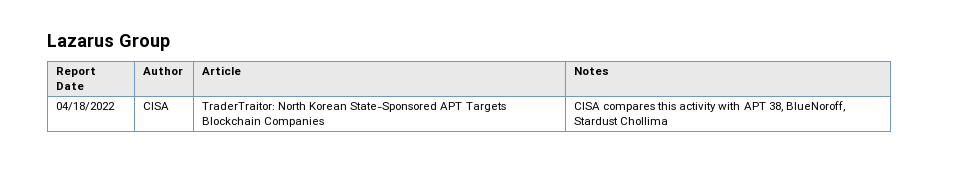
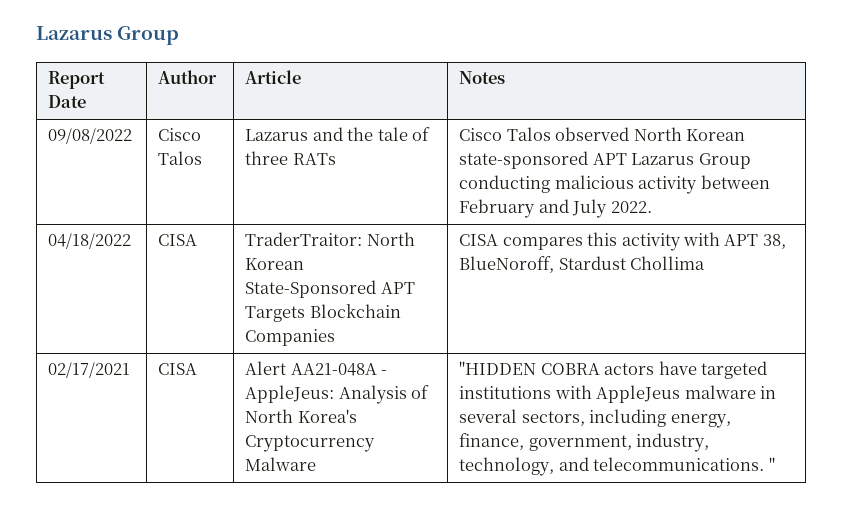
+ 09/08/2022 | Cisco Talos | Lazarus and the tale of three RATs | Cisco Talos observed North Korean state-sponsored APT Lazarus Group conducting malicious activity between February and July 2022.
+ 02/17/2021 | CISA | Alert AA21-048A - AppleJeus: Analysis of North Korea's Cryptocurrency Malware | "HIDDEN COBRA actors have targeted institutions with AppleJeus malware in several sectors, including energy, finance, government, industry, technology, and telecommunications. "

